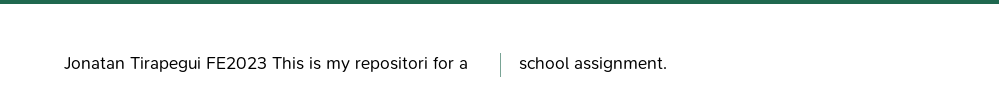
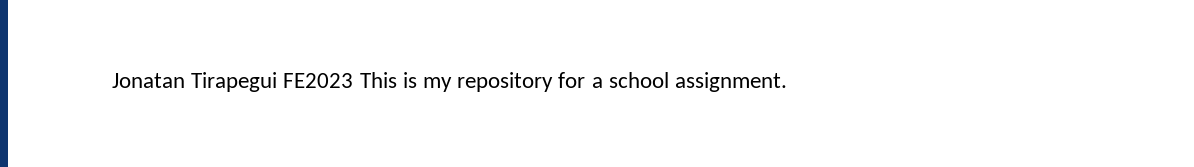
- Jonatan Tirapegui FE2023 This is my repositori for a school assignment.
+ Jonatan Tirapegui FE2023 This is my repository for a school assignment.

